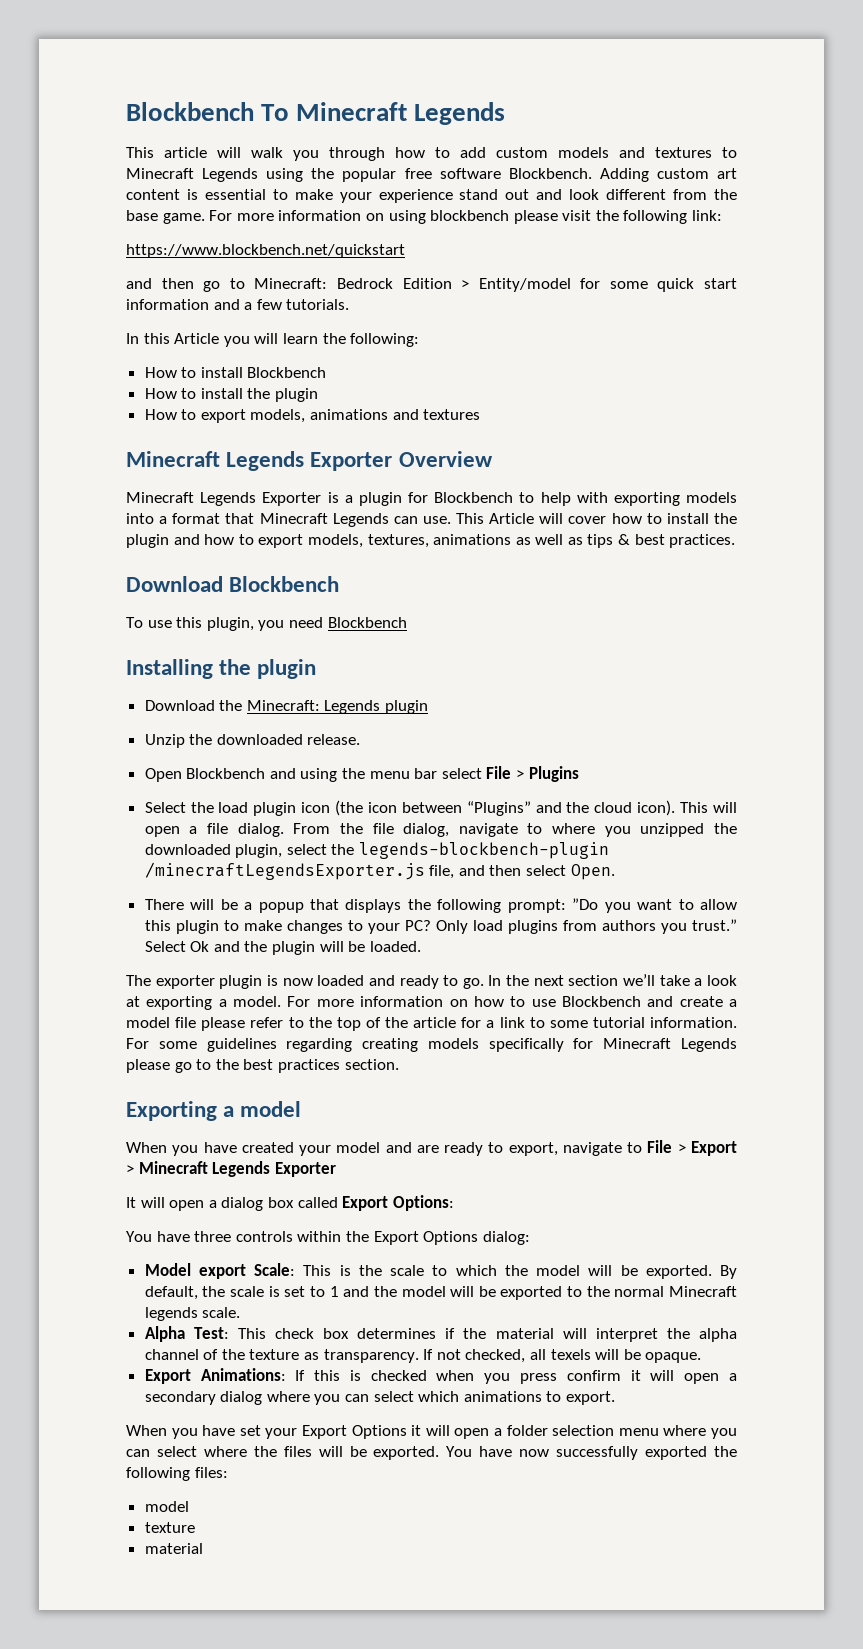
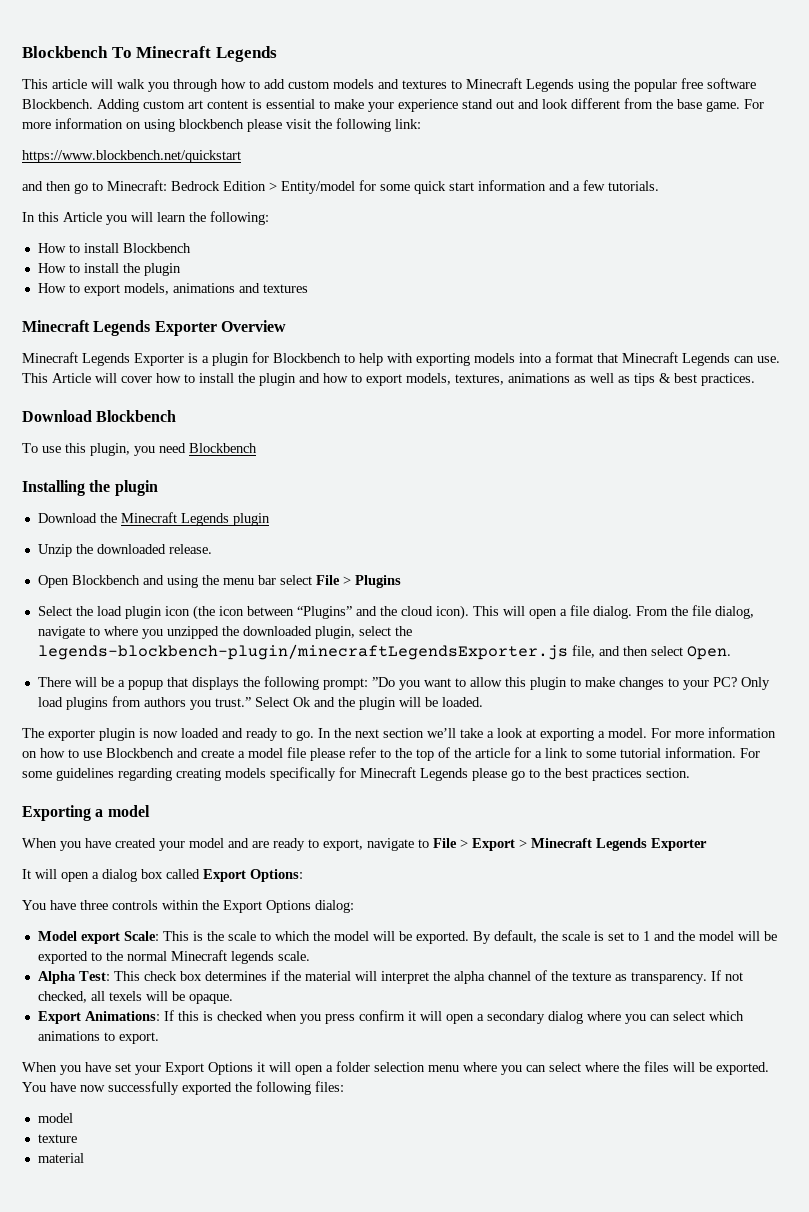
- Download the Minecraft: Legends plugin
+ Download the Minecraft Legends plugin
- From the file dialog, navigate to where you unzipped the downloaded plugin, select the legends-blockbench-plugin /minecraftLegendsExporter.js file, and then select Open.
+ From the file dialog, navigate to where you unzipped the downloaded plugin, select the legends-blockbench-plugin/minecraftLegendsExporter.js file, and then select Open.

